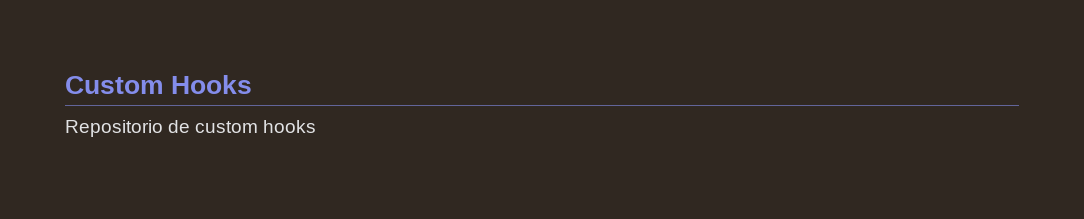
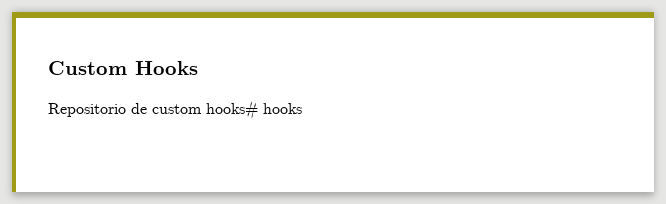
- Repositorio de custom hooks
+ Repositorio de custom hooks# hooks

